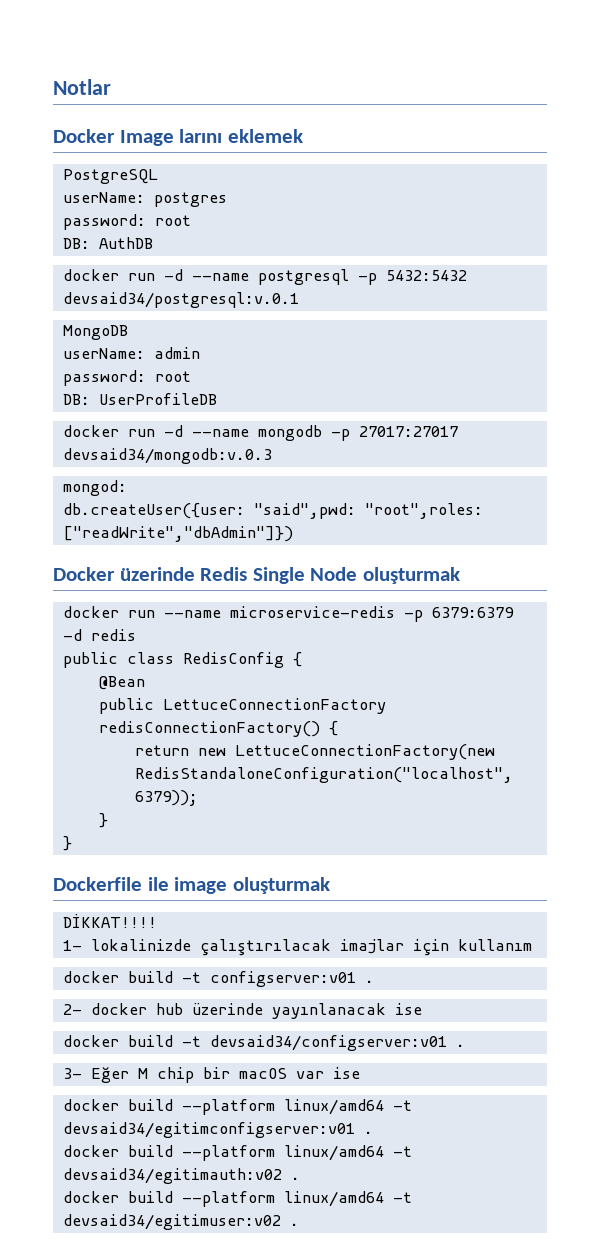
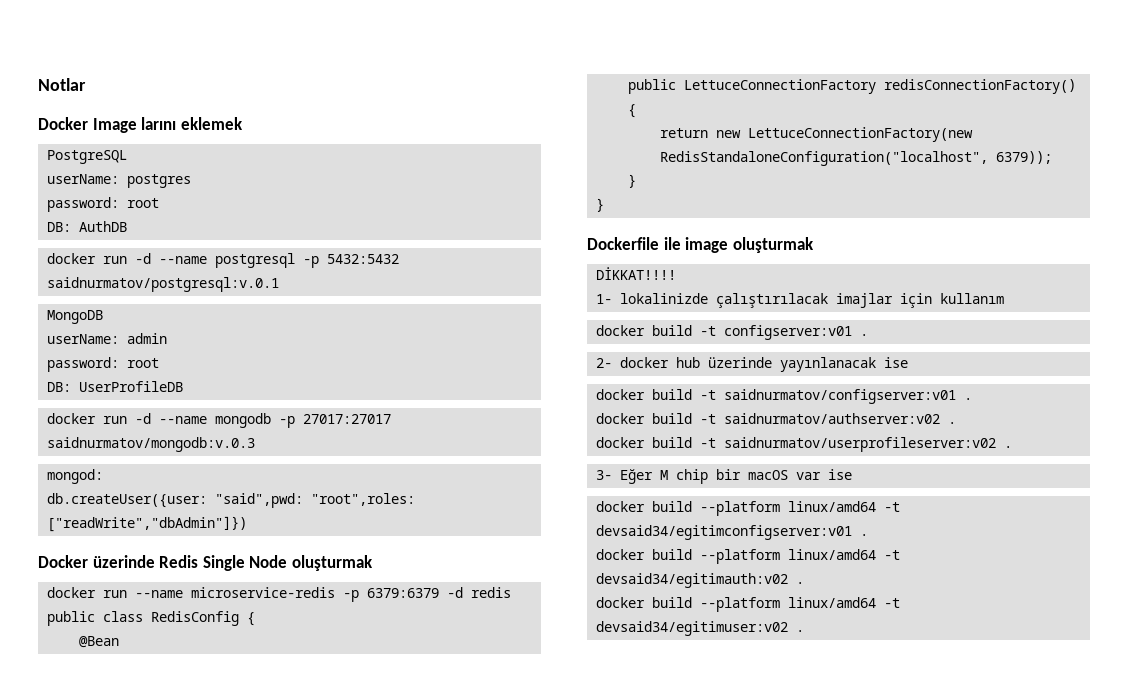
- docker run -d --name postgresql -p 5432:5432 devsaid34/postgresql:v.0.1
+ docker run -d --name postgresql -p 5432:5432 saidnurmatov/postgresql:v.0.1
- docker run -d --name mongodb -p 27017:27017 devsaid34/mongodb:v.0.3
+ docker run -d --name mongodb -p 27017:27017 saidnurmatov/mongodb:v.0.3
- docker build -t devsaid34/configserver:v01 .
+ docker build -t saidnurmatov/configserver:v01 .
+ docker build -t saidnurmatov/authserver:v02 .
+ docker build -t saidnurmatov/userprofileserver:v02 .

